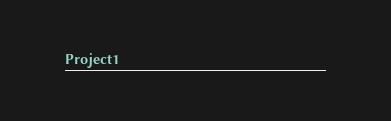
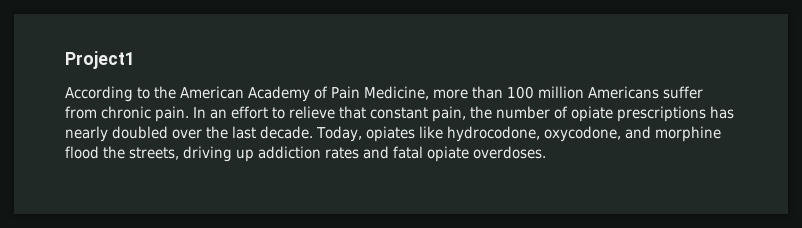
+ According to the American Academy of Pain Medicine, more than 100 million Americans suffer from chronic pain. In an effort to relieve that constant pain, the number of opiate prescriptions has nearly doubled over the last decade. Today, opiates like hydrocodone, oxycodone, and morphine flood the streets, driving up addiction rates and fatal opiate overdoses.

